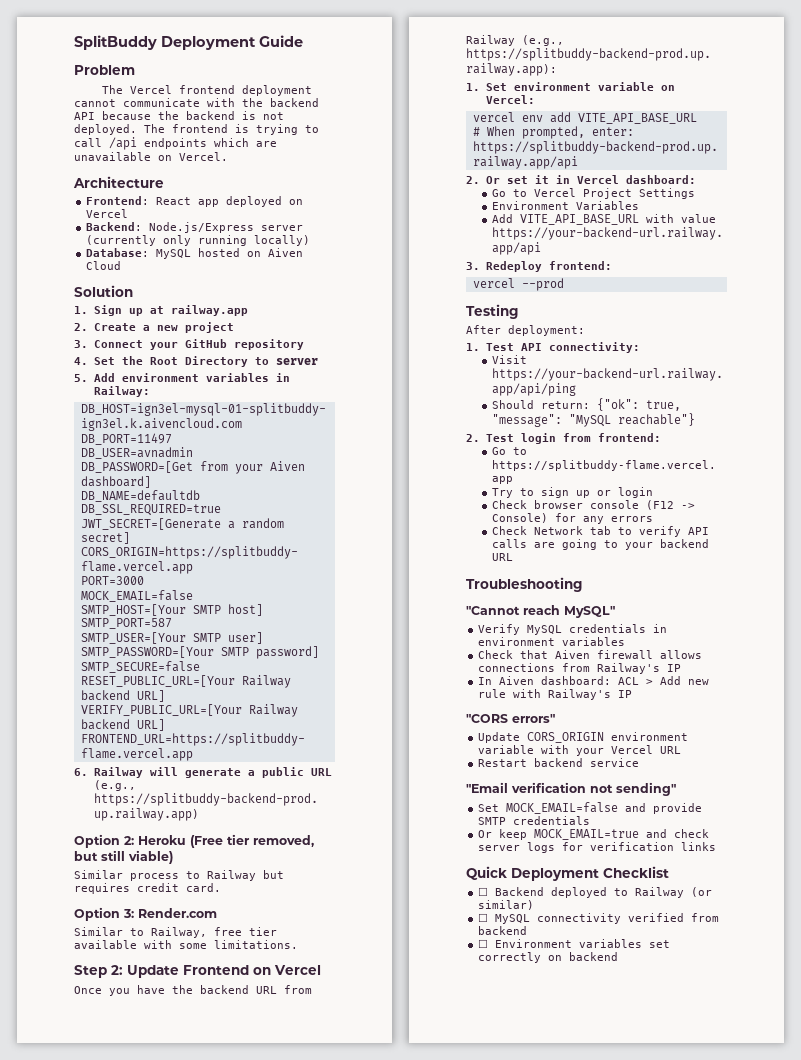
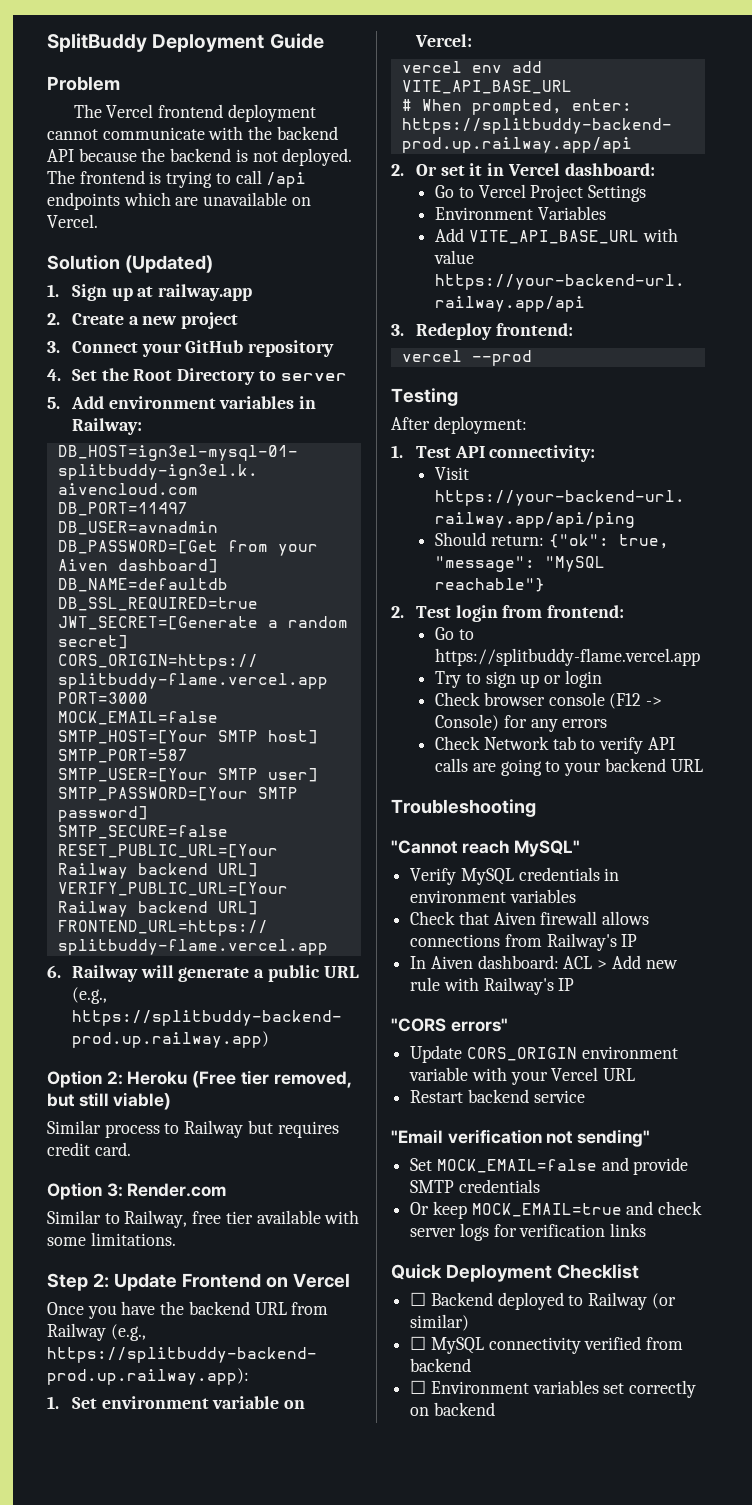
- Architecture
- Frontend: React app deployed on Vercel
- Backend: Node.js/Express server (currently only running locally)
- Database: MySQL hosted on Aiven Cloud
- Solution
+ Solution (Updated)

